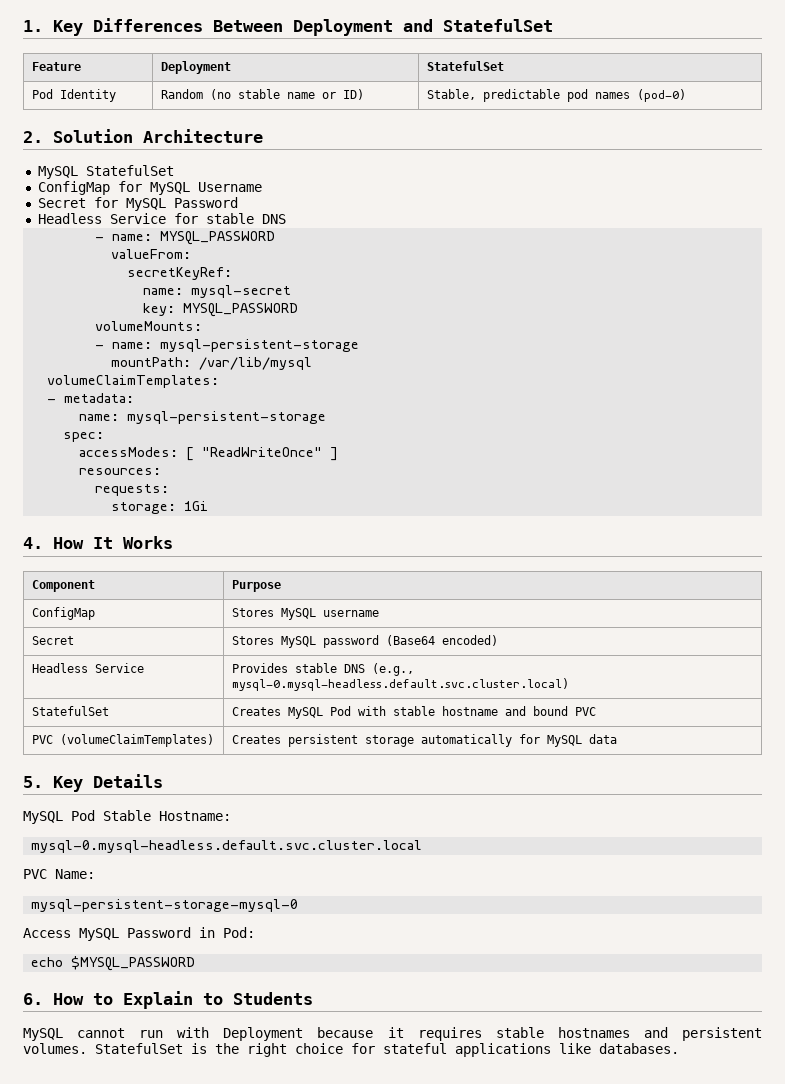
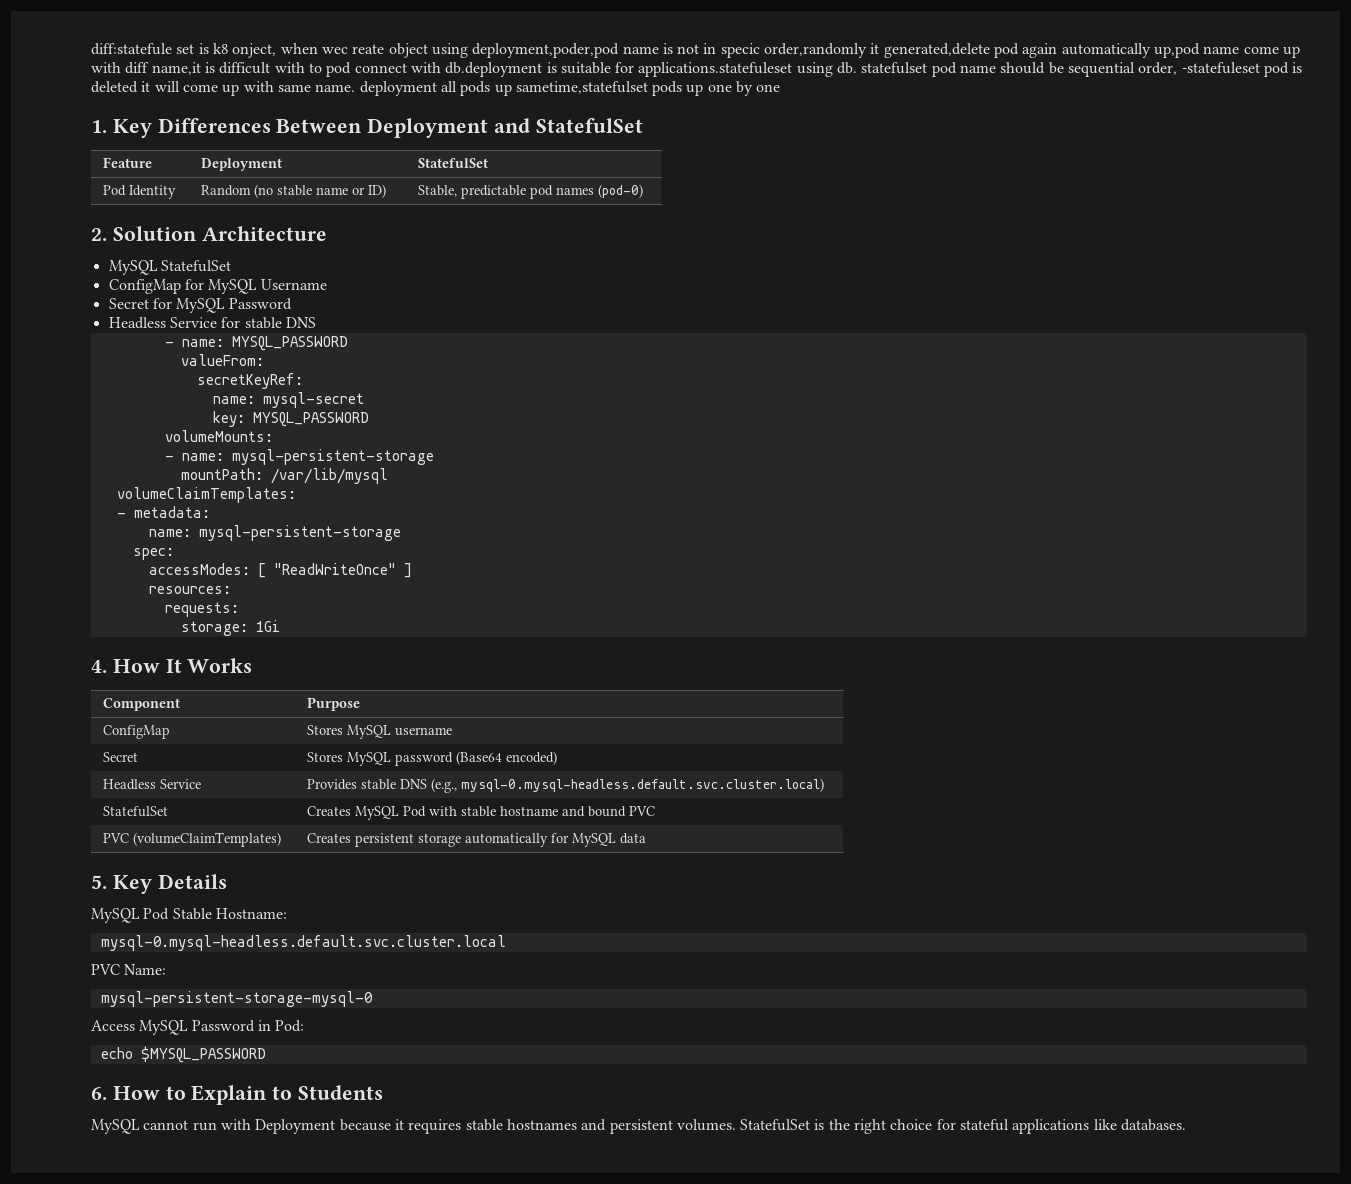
+ diff:statefule set is k8 onject, when wec reate object using deployment,poder,pod name is not in specic order,randomly it generated,delete pod again automatically up,pod name come up with diff name,it is difficult with to pod connect with db.deployment is suitable for applications.statefuleset using db. statefulset pod name should be sequential order, -statefuleset pod is deleted it will come up with same name. deployment all pods up sametime,statefulset pods up one by one

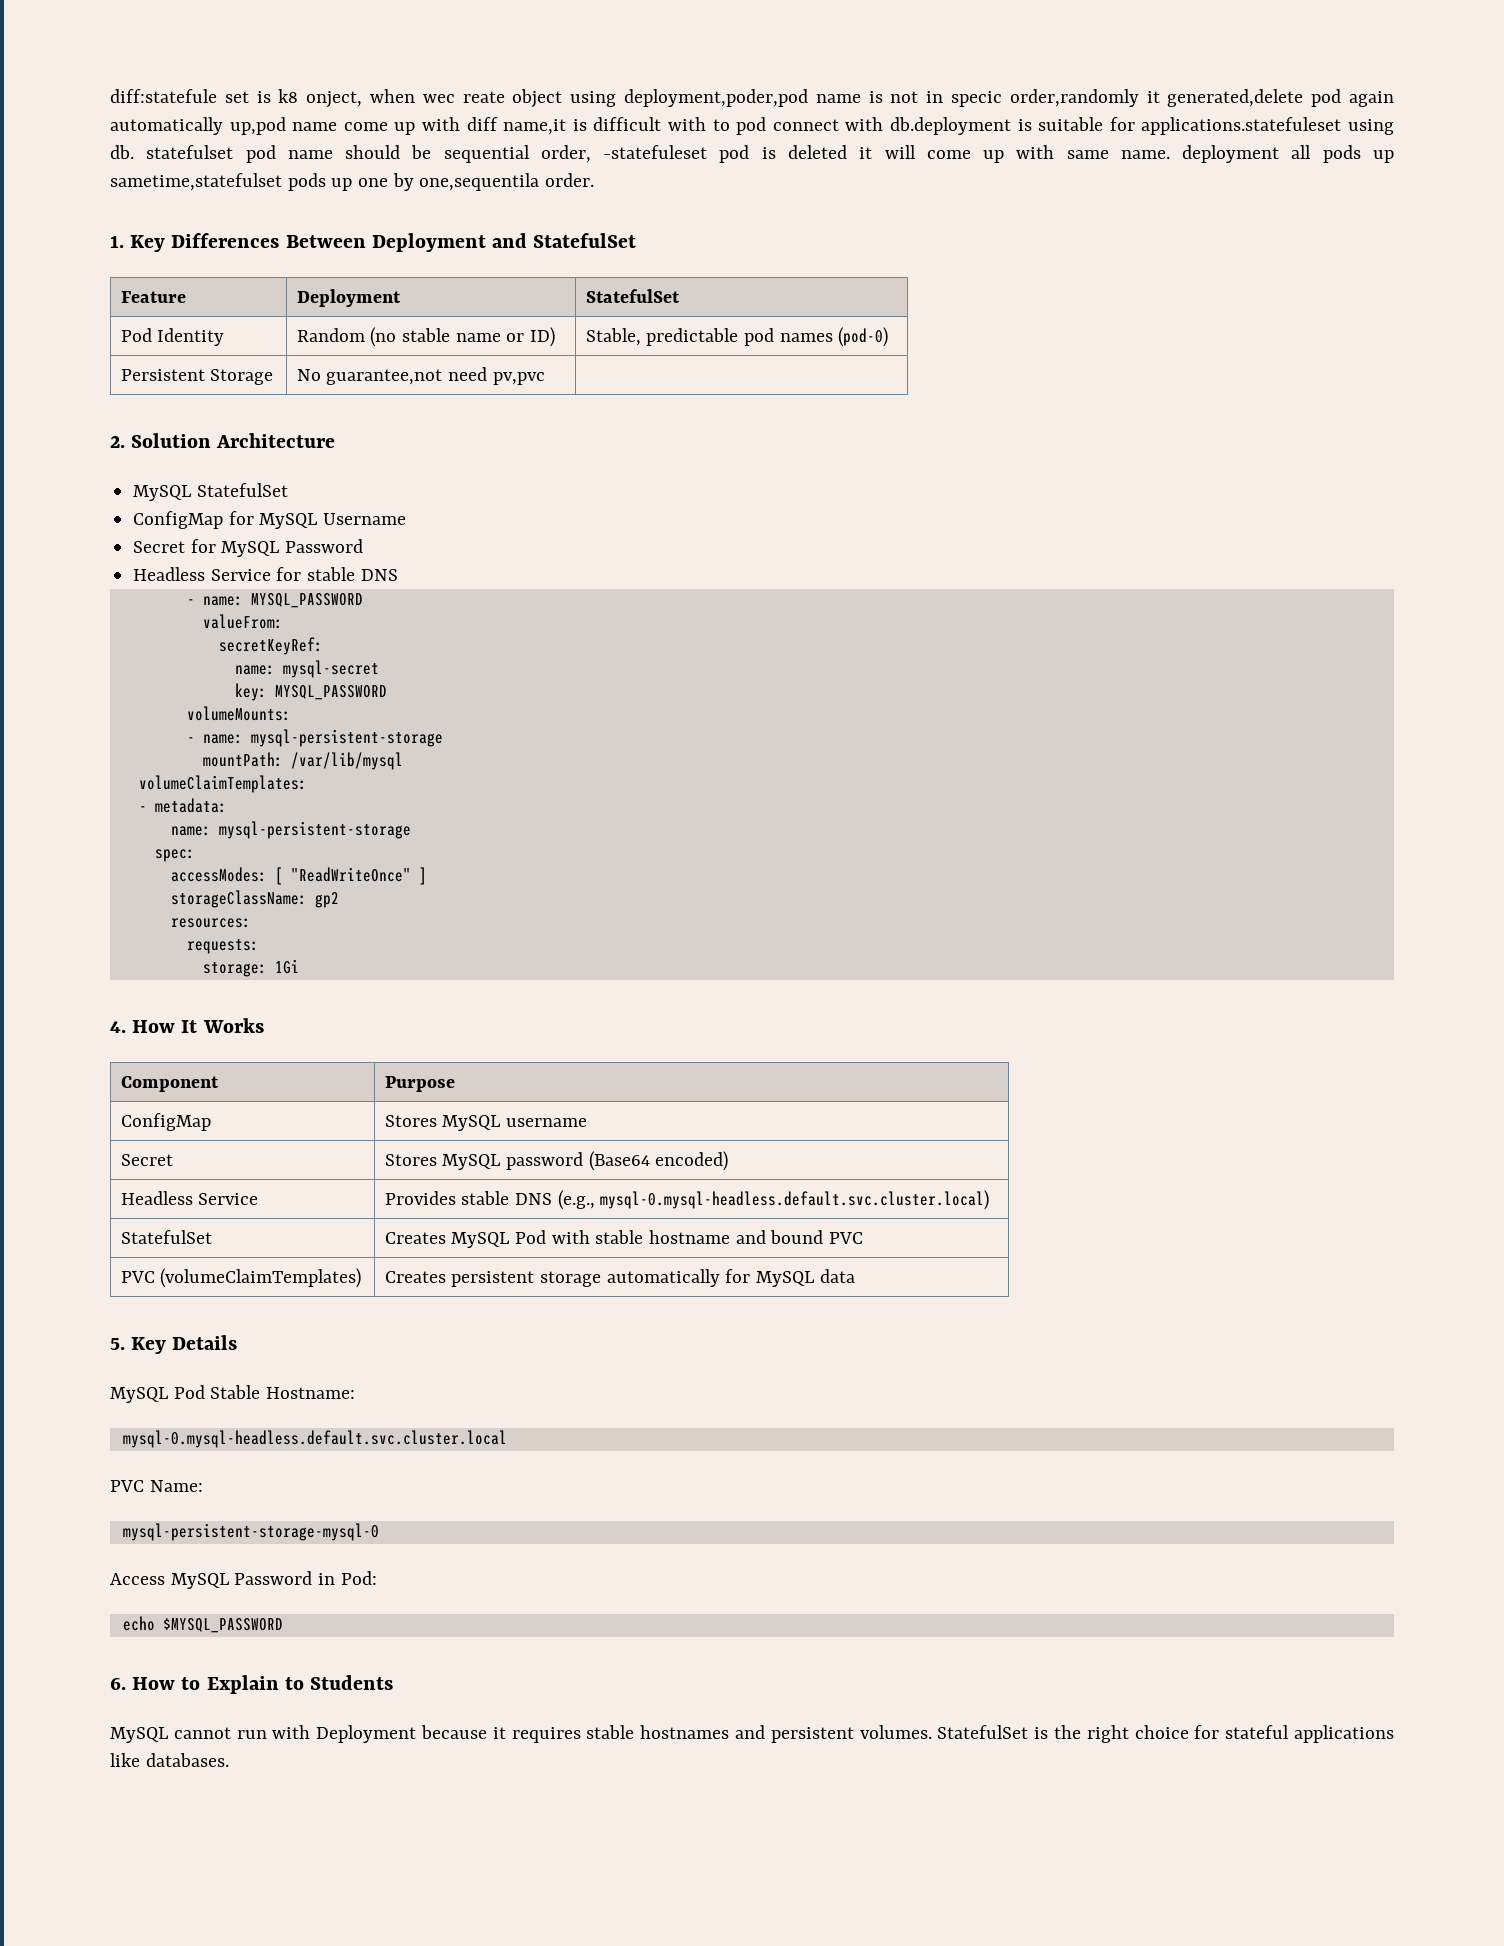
- diff:statefule set is k8 onject, when wec reate object using deployment,poder,pod name is not in specic order,randomly it generated,delete pod again automatically up,pod name come up with diff name,it is difficult with to pod connect with db.deployment is suitable for applications.statefuleset using db. statefulset pod name should be sequential order, -statefuleset pod is deleted it will come up with same name. deployment all pods up sametime,statefulset pods up one by one
+ diff:statefule set is k8 onject, when wec reate object using deployment,poder,pod name is not in specic order,randomly it generated,delete pod again automatically up,pod name come up with diff name,it is difficult with to pod connect with db.deployment is suitable for applications.statefuleset using db. statefulset pod name should be sequential order, -statefuleset pod is deleted it will come up with same name. deployment all pods up sametime,statefulset pods up one by one,sequentila order.
+ Persistent Storage | No guarantee,not need pv,pvc |
+ storageClassName: gp2

